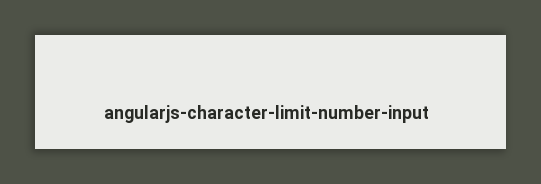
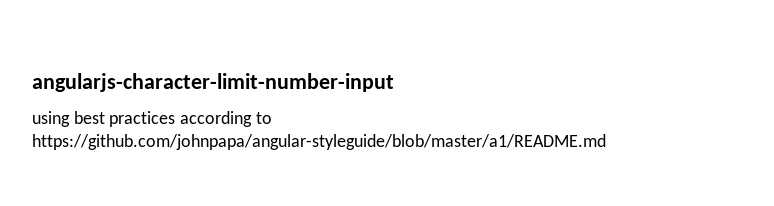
+ using best practices according to https://github.com/johnpapa/angular-styleguide/blob/master/a1/README.md

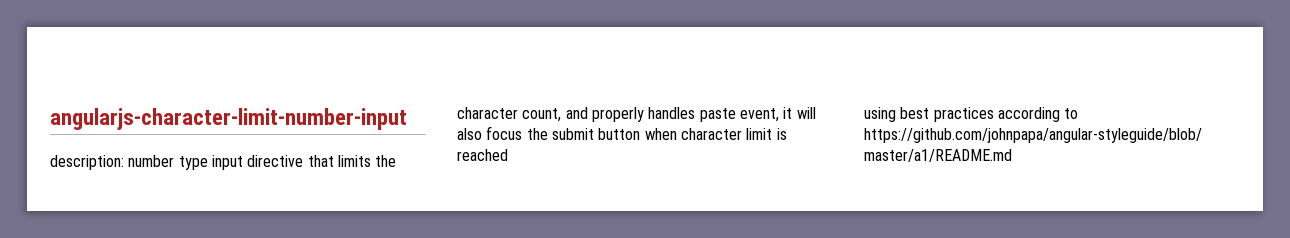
+ description: number type input directive that limits the character count, and properly handles paste event, it will also focus the submit button when character limit is reached

